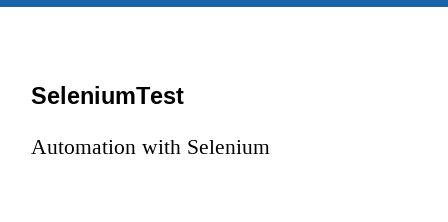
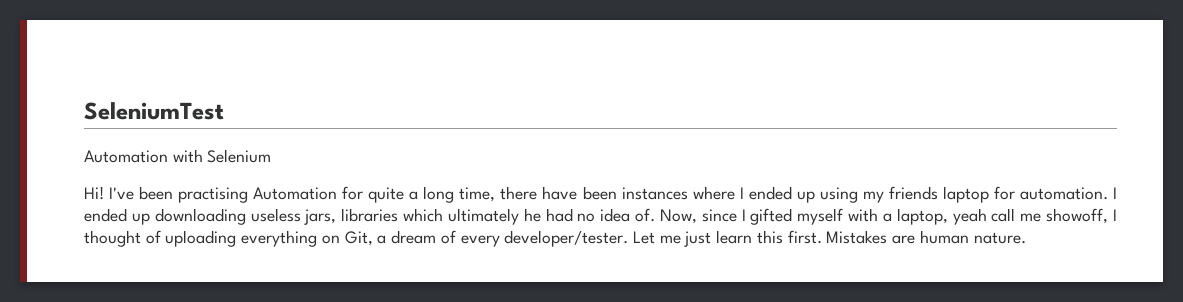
+ Hi! I've been practising Automation for quite a long time, there have been instances where I ended up using my friends laptop for automation. I ended up downloading useless jars, libraries which ultimately he had no idea of. Now, since I gifted myself with a laptop, yeah call me showoff, I thought of uploading everything on Git, a dream of every developer/tester. Let me just learn this first. Mistakes are human nature.

